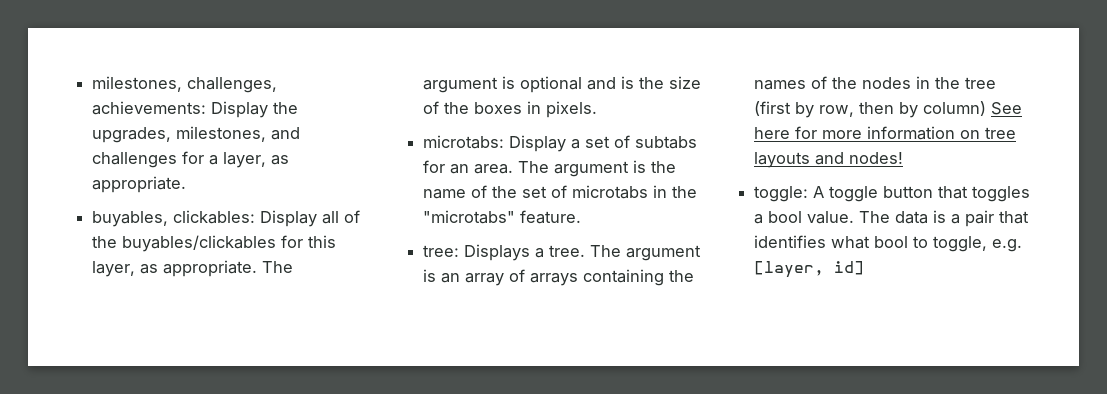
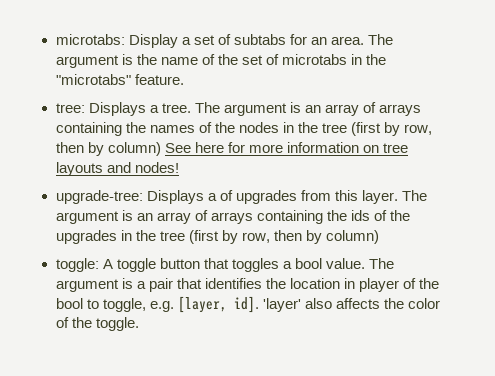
- milestones, challenges, achievements: Display the upgrades, milestones, and challenges for a layer, as appropriate.
- buyables, clickables: Display all of the buyables/clickables for this layer, as appropriate. The argument is optional and is the size of the boxes in pixels.
+ upgrade-tree: Displays a of upgrades from this layer. The argument is an array of arrays containing the ids of the upgrades in the tree (first by row, then by column)
- The data is a pair that identifies what bool to toggle, e.g. [layer, id]
+ The argument is a pair that identifies the location in player of the bool to toggle, e.g. [layer, id]. 'layer' also affects the color of the toggle.

